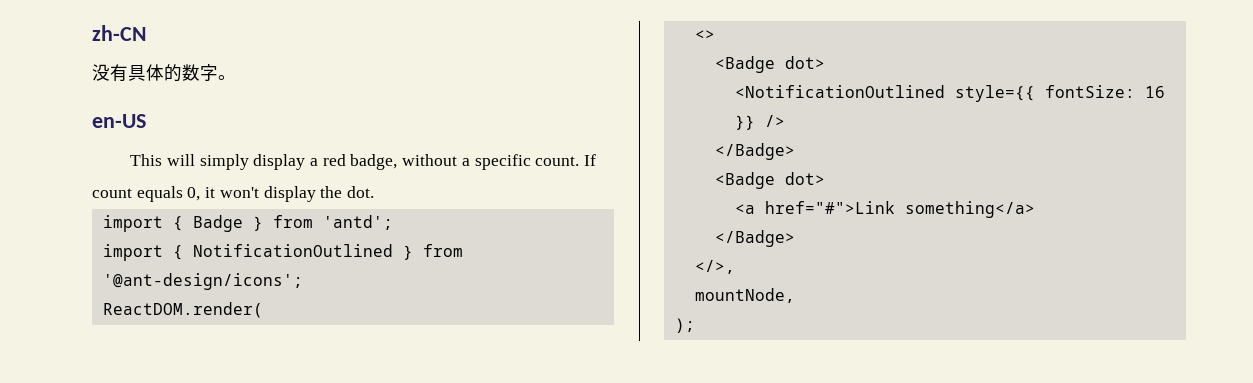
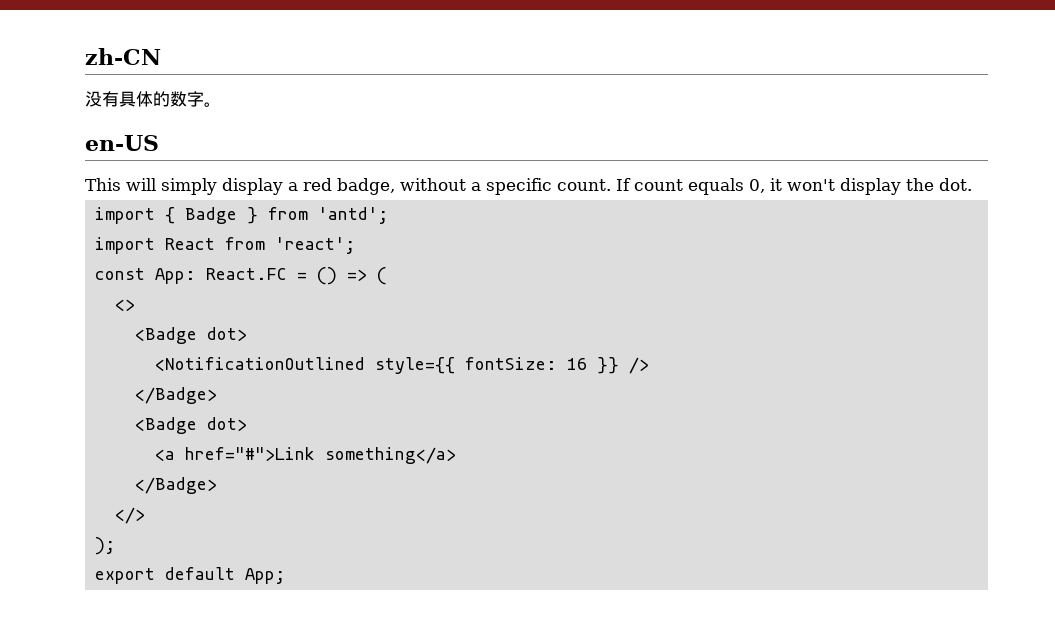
- import { NotificationOutlined } from '@ant-design/icons';
- ReactDOM.render(
+ import React from 'react';
+ const App: React.FC = () => (
- </>,
- mountNode,
+ </>
+ export default App;

